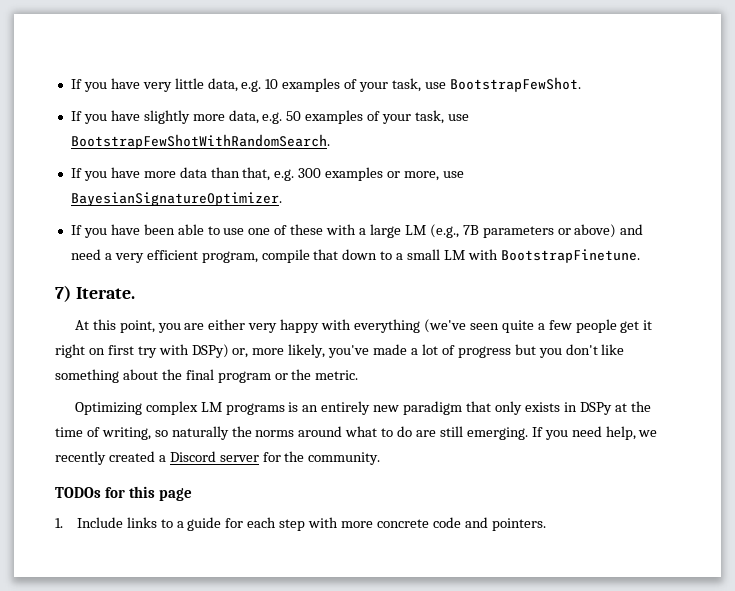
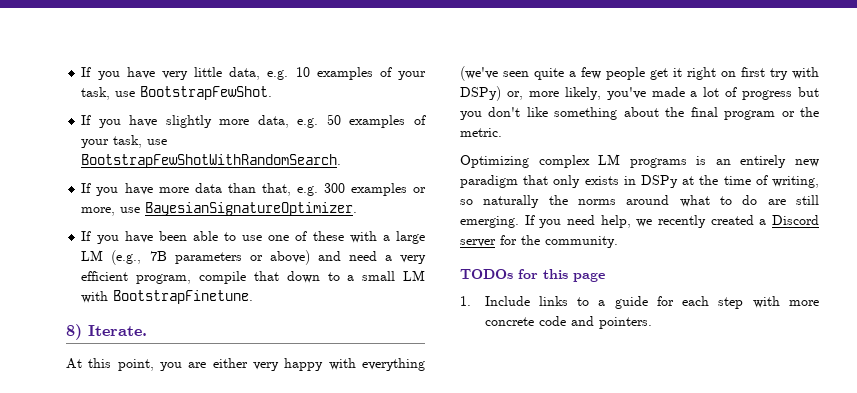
- 7) Iterate.
+ 8) Iterate.

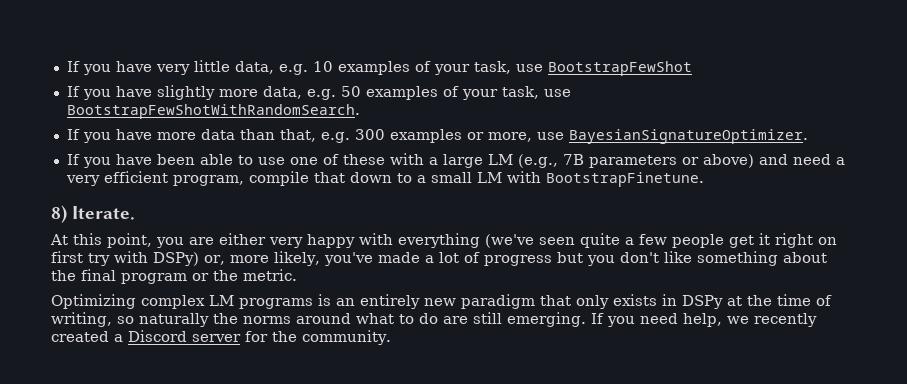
- If you have very little data, e.g. 10 examples of your task, use BootstrapFewShot.
+ If you have very little data, e.g. 10 examples of your task, use BootstrapFewShot
- TODOs for this page
- 1. Include links to a guide for each step with more concrete code and pointers.

